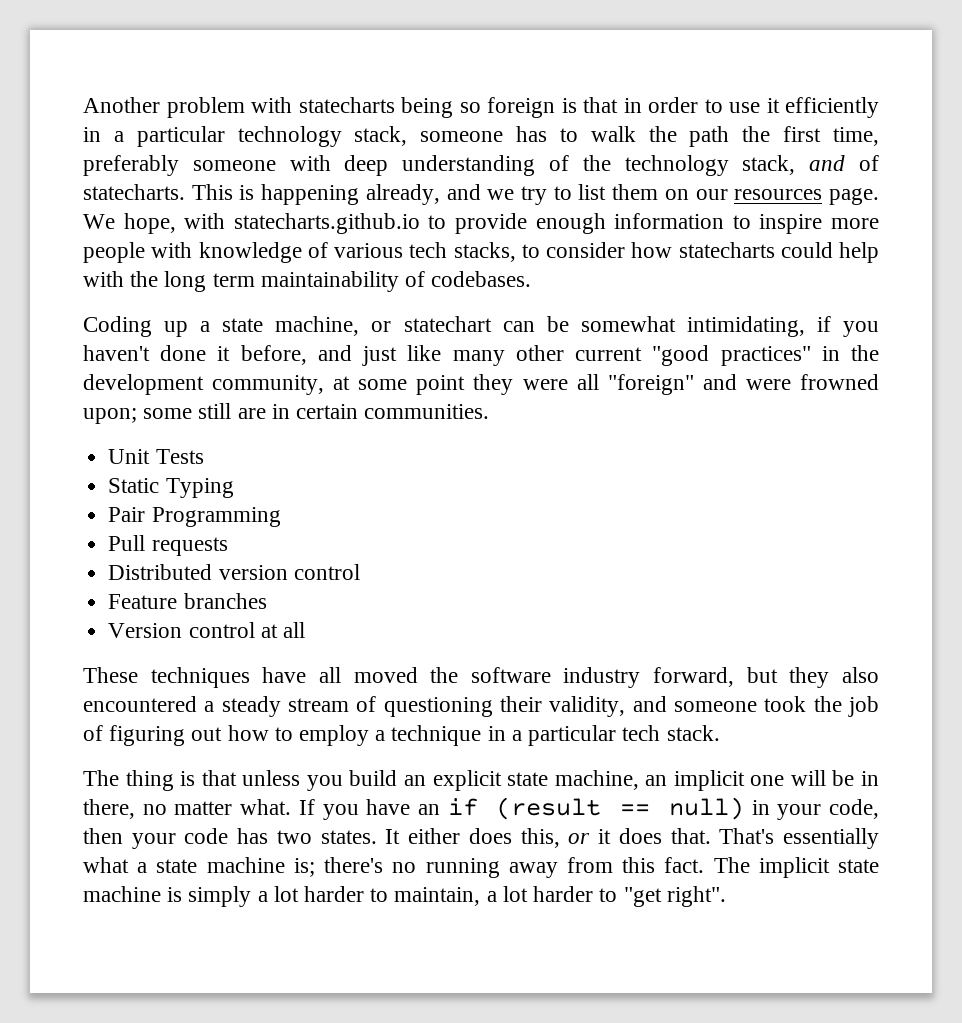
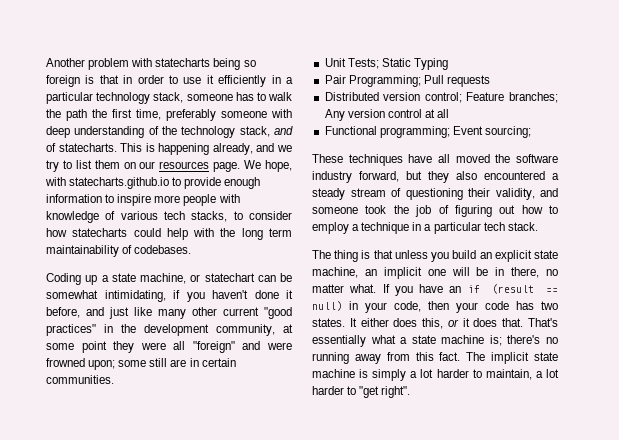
- Unit Tests
- Static Typing
+ Unit Tests; Static Typing
- Pair Programming
- Pull requests
+ Pair Programming; Pull requests
- Distributed version control
- Feature branches
- Version control at all
+ Distributed version control; Feature branches; Any version control at all
+ Functional programming; Event sourcing;

